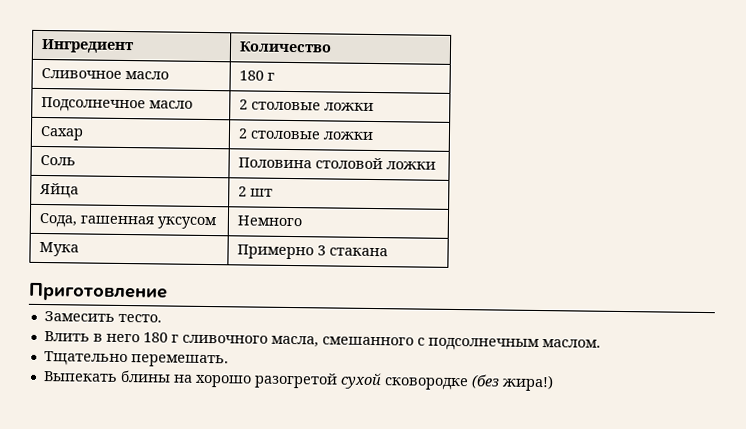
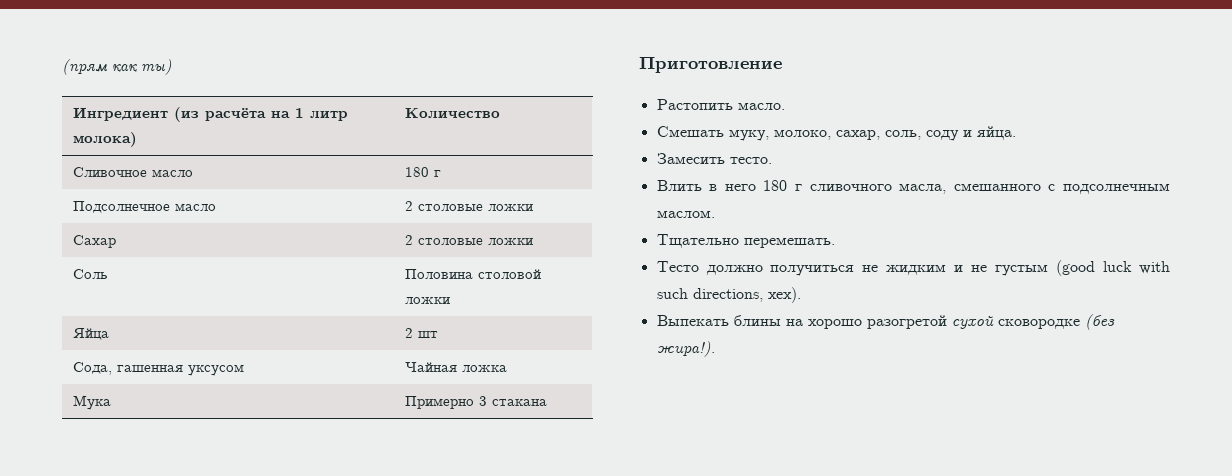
- Ингредиент | Количество
+ (прям как ты)
+ Ингредиент (из расчёта на 1 литр молока) | Количество
- Сода, гашенная уксусом | Немного
+ Сода, гашенная уксусом | Чайная ложка
+ Растопить масло.
+ Смешать муку, молоко, сахар, соль, соду и яйца.
+ Тесто должно получиться не жидким и не густым (good luck with such directions, хех).
- Выпекать блины на хорошо разогретой сухой сковородке (без жира!)
+ Выпекать блины на хорошо разогретой сухой сковородке (без жира!).

